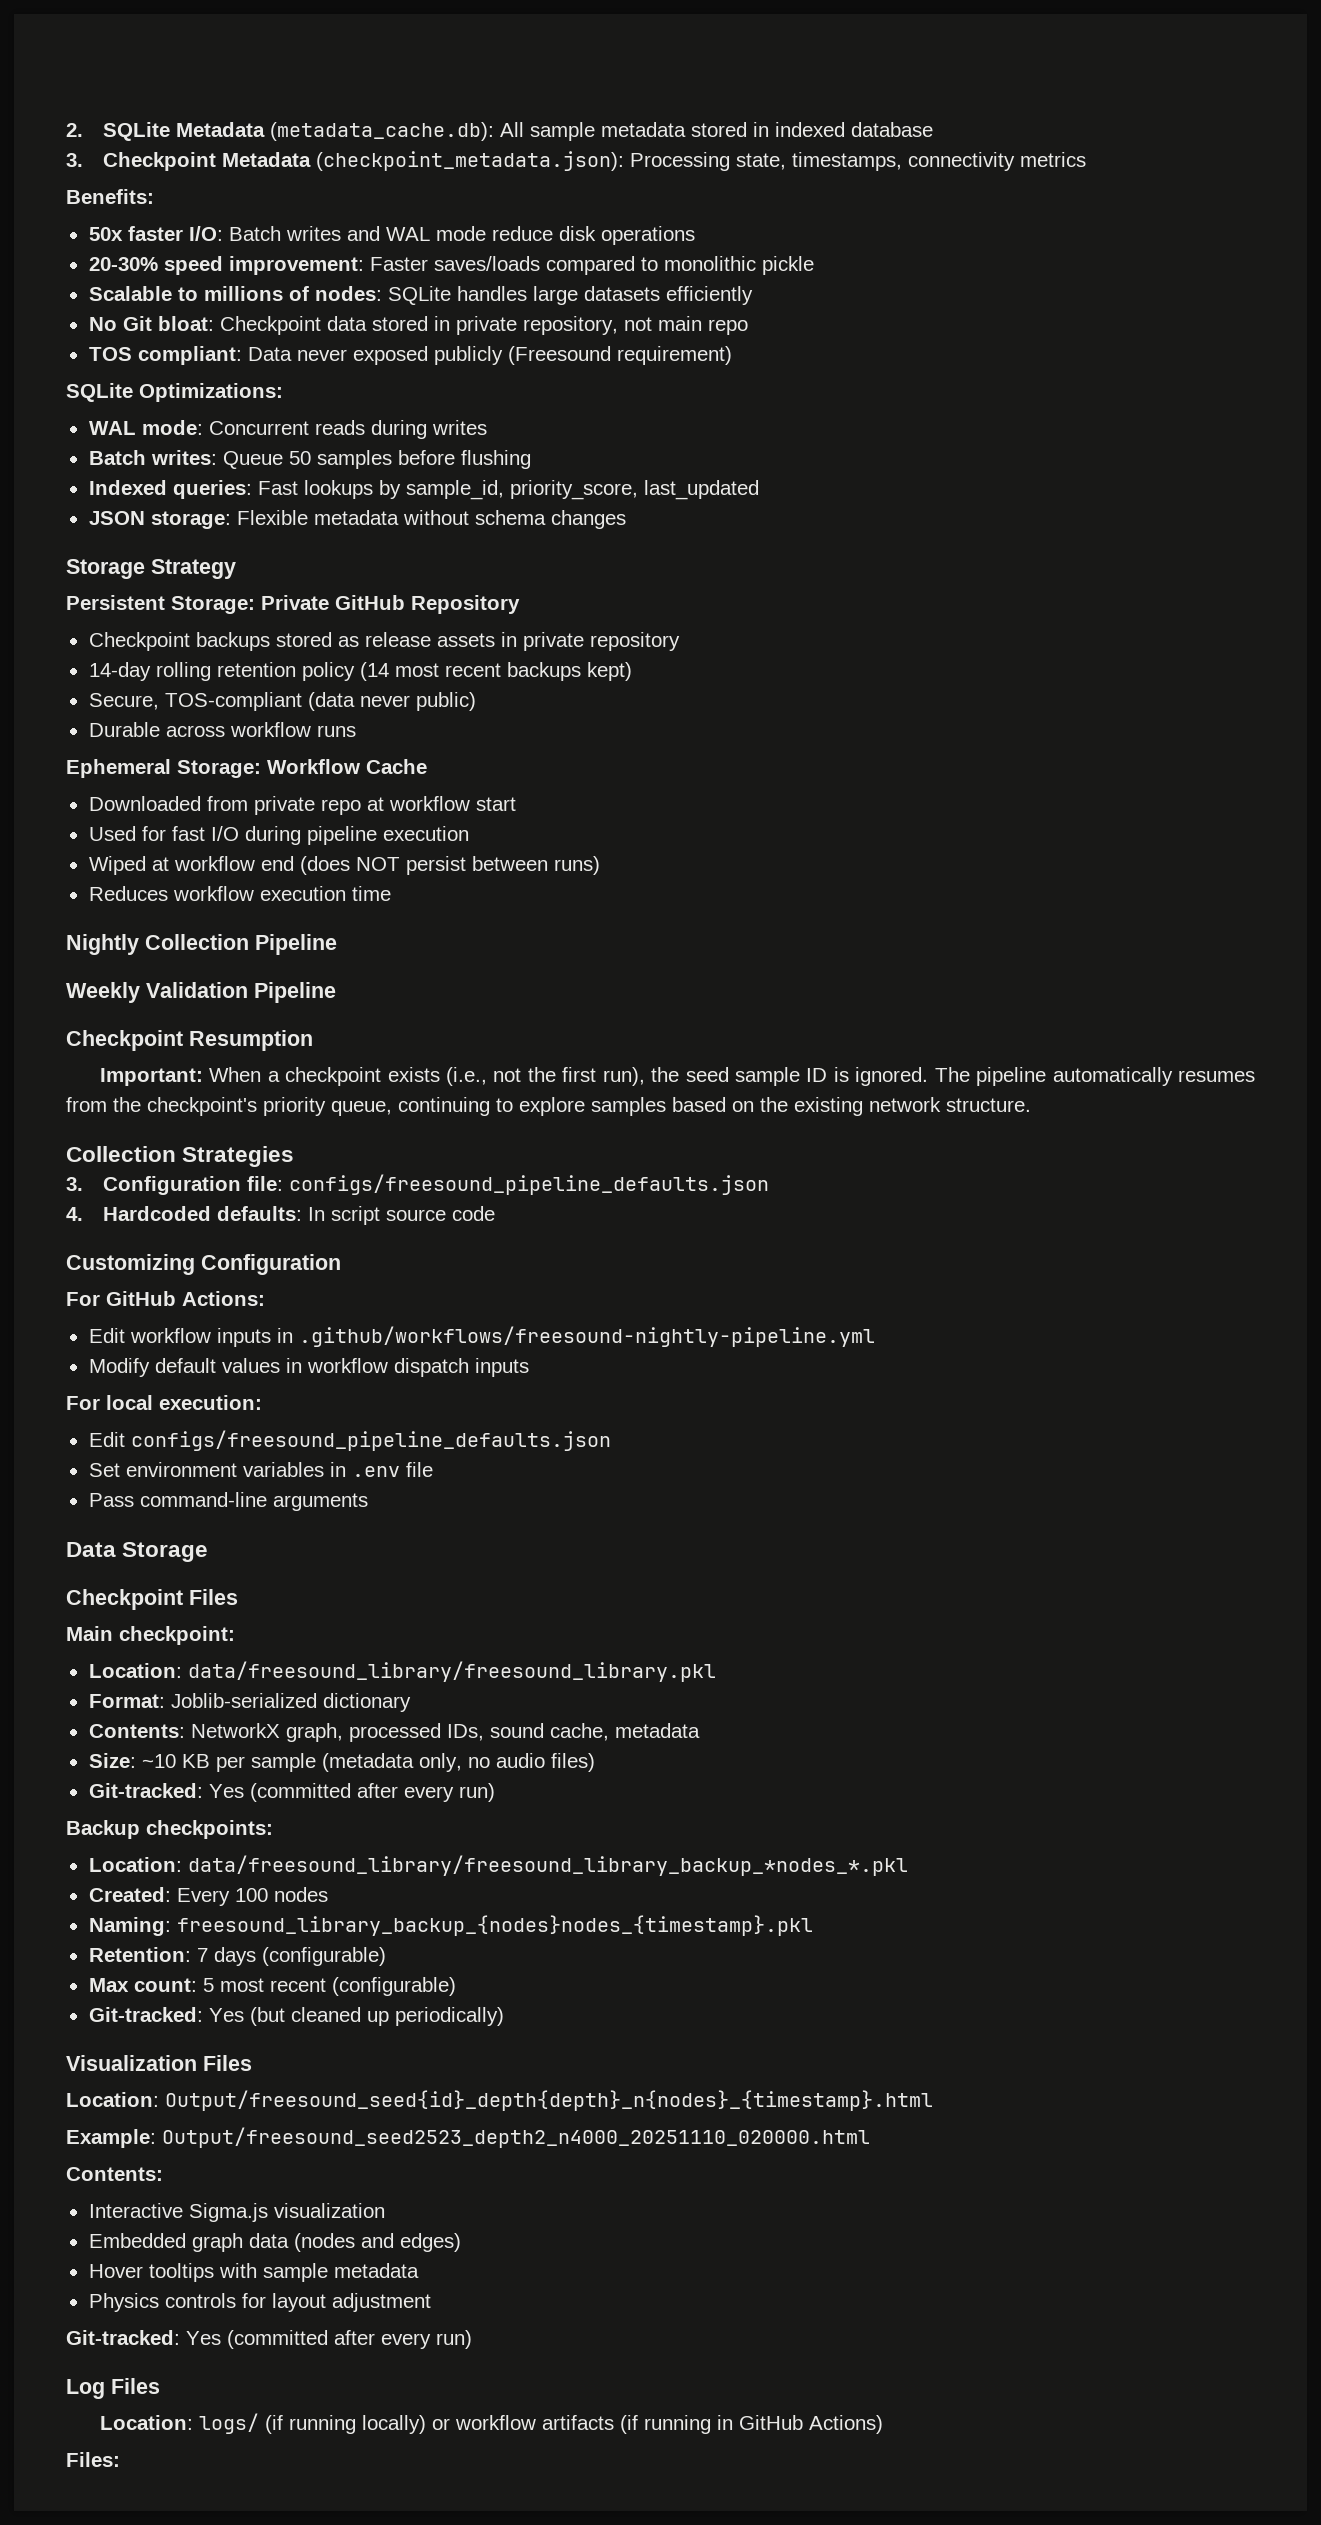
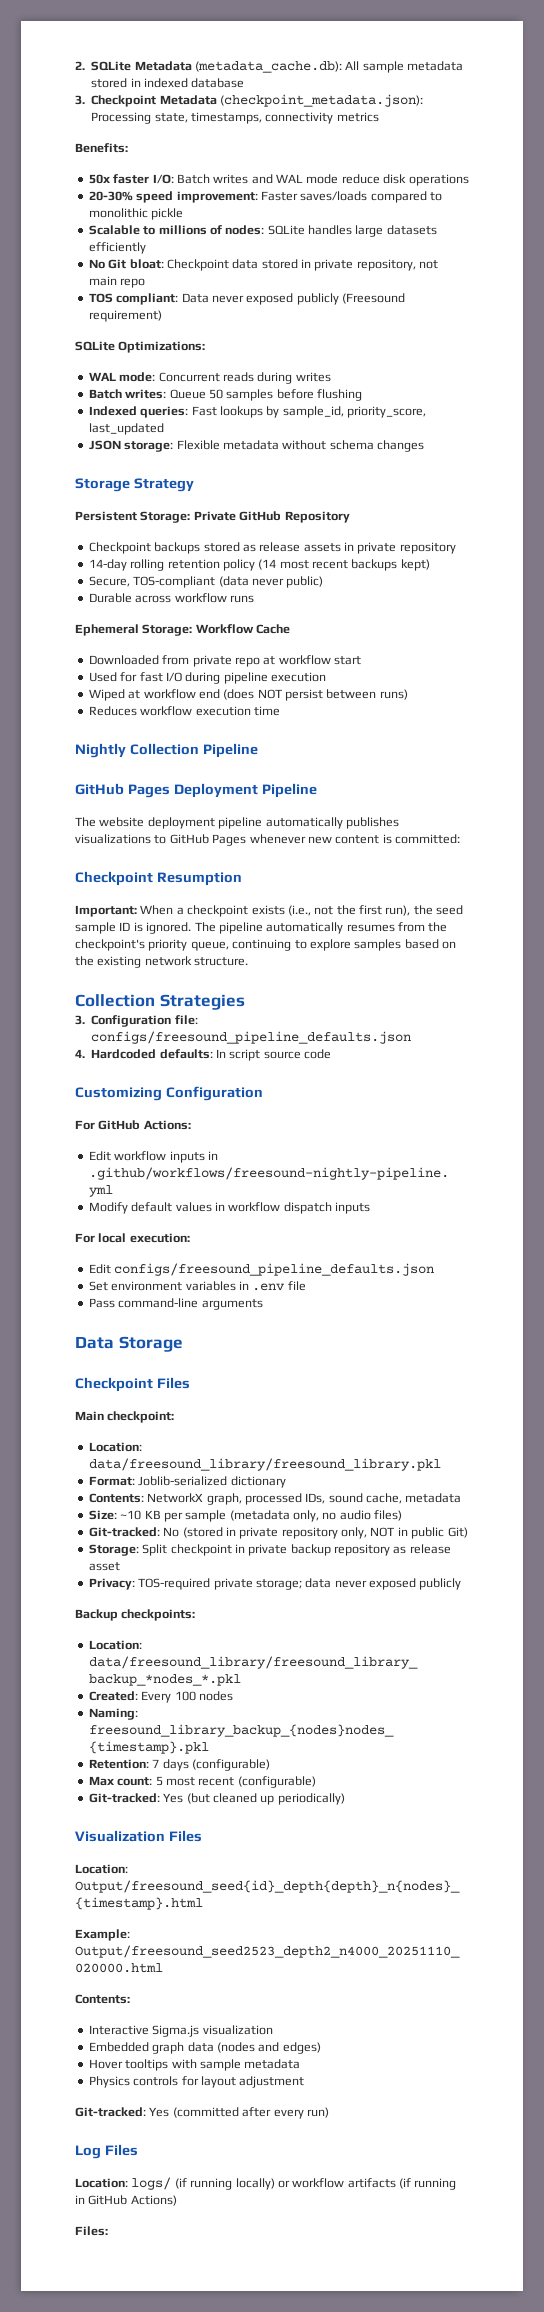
- Weekly Validation Pipeline
+ GitHub Pages Deployment Pipeline
+ The website deployment pipeline automatically publishes visualizations to GitHub Pages whenever new content is committed:
  Size: ~10 KB per sample (metadata only, no audio files)
- Git-tracked: Yes (committed after every run)
+ Git-tracked: No (stored in private repository only, NOT in public Git)
+ Storage: Split checkpoint in private backup repository as release asset
+ Privacy: TOS-required private storage; data never exposed publicly

